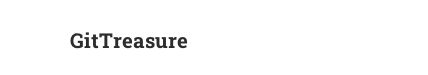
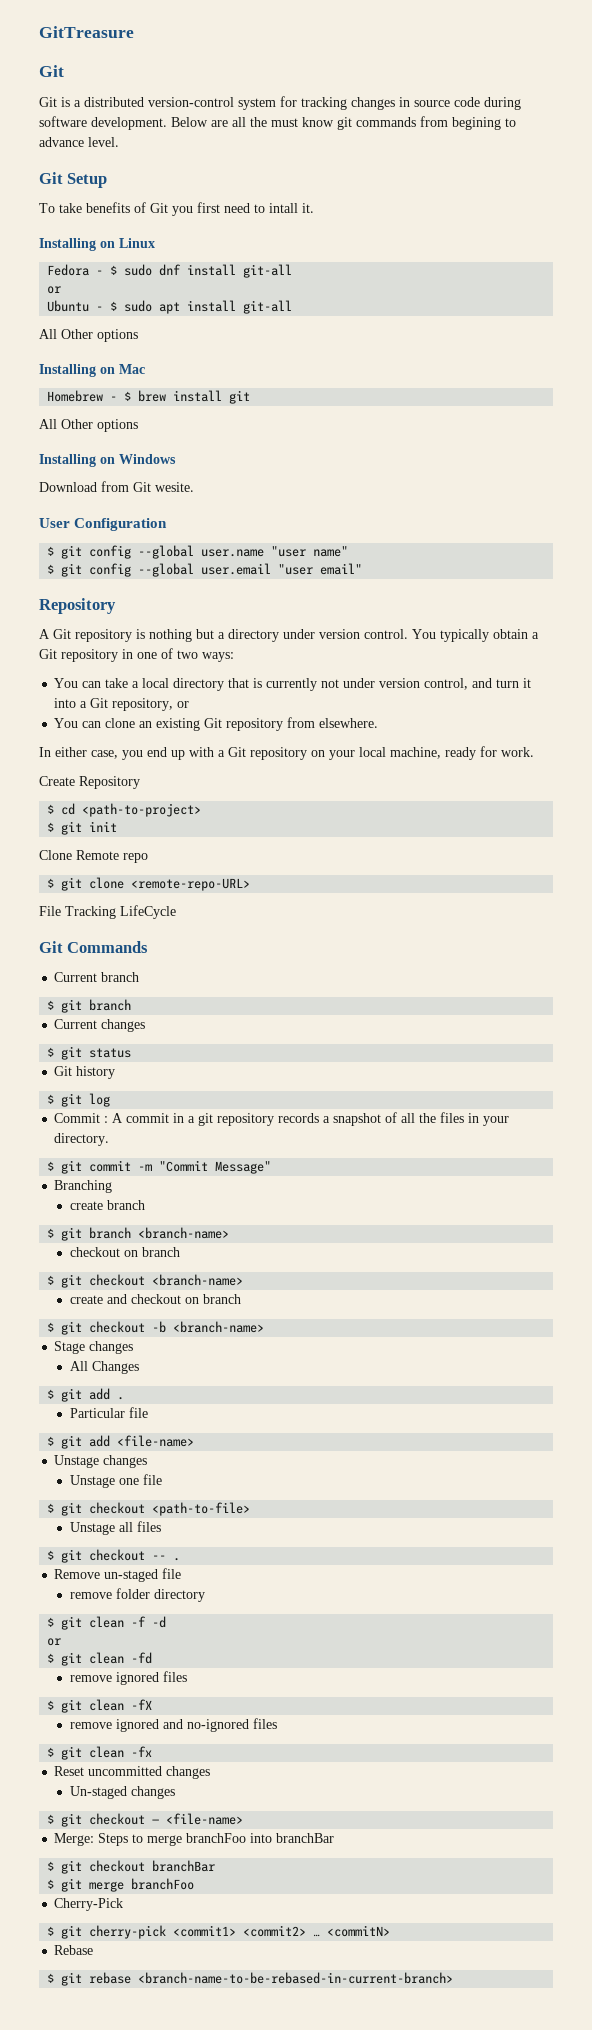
  GitTreasure
+ Git
+ Git is a distributed version-control system for tracking changes in source code during software development. Below are all the must know git commands from begining to advance level.
+ Git Setup
+ To take benefits of Git you first need to intall it.
+ Installing on Linux
+ Fedora - $ sudo dnf install git-all
+ or
+ Ubuntu - $ sudo apt install git-all
+ All Other options
+ Installing on Mac
+ Homebrew - $ brew install git
+ All Other options
+ Installing on Windows
+ Download from Git wesite.
+ User Configuration
+ $ git config --global user.name "user name"
+ $ git config --global user.email "user email"
+ Repository
+ A Git repository is nothing but a directory under version control. You typically obtain a Git repository in one of two ways:
+ You can take a local directory that is currently not under version control, and turn it into a Git repository, or
+ You can clone an existing Git repository from elsewhere.
+ In either case, you end up with a Git repository on your local machine, ready for work.
+ Create Repository
+ $ cd <path-to-project>
+ $ git init
+ Clone Remote repo
+ $ git clone <remote-repo-URL>
+ File Tracking LifeCycle
+ Git Commands
+ Current branch
+ $ git branch
+ Current changes
+ $ git status
+ Git history
+ $ git log
+ Commit : A commit in a git repository records a snapshot of all the files in your directory.
+ $ git commit -m "Commit Message"
+ Branching
+ create branch
+ $ git branch <branch-name>
+ checkout on branch
+ $ git checkout <branch-name>
+ create and checkout on branch
+ $ git checkout -b <branch-name>
+ Stage changes
+ All Changes
+ $ git add .
+ Particular file
+ $ git add <file-name>
+ Unstage changes
+ Unstage one file
+ $ git checkout <path-to-file>
+ Unstage all files
+ $ git checkout -- .
+ Remove un-staged file
+ remove folder directory
+ $ git clean -f -d
+ or
+ $ git clean -fd
+ remove ignored files
+ $ git clean -fX
+ remove ignored and no-ignored files
+ $ git clean -fx
+ Reset uncommitted changes
+ Un-staged changes
+ $ git checkout — <file-name>
+ Merge: Steps to merge branchFoo into branchBar
+ $ git checkout branchBar
+ $ git merge branchFoo
+ Cherry-Pick
+ $ git cherry-pick <commit1> <commit2> … <commitN>
+ Rebase
+ $ git rebase <branch-name-to-be-rebased-in-current-branch>

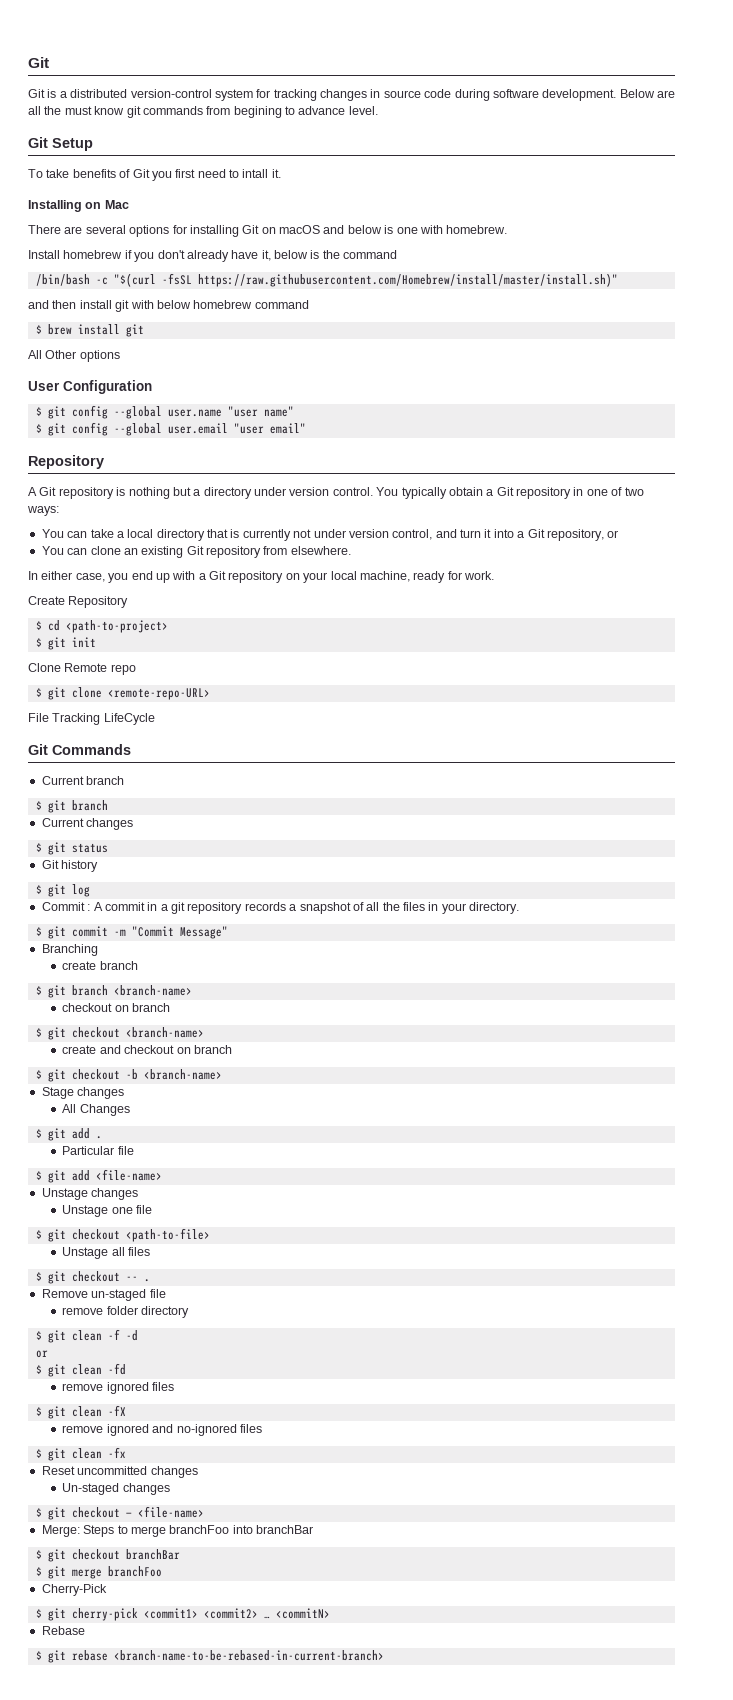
- GitTreasure
- Installing on Linux
- Fedora - $ sudo dnf install git-all
- or
- Ubuntu - $ sudo apt install git-all
- All Other options
  Installing on Mac
- Homebrew - $ brew install git
+ There are several options for installing Git on macOS and below is one with homebrew.
+ Install homebrew if you don't already have it, below is the command
+ /bin/bash -c "$(curl -fsSL https://raw.githubusercontent.com/Homebrew/install/master/install.sh)"
+ and then install git with below homebrew command
+ $ brew install git
- Installing on Windows
- Download from Git wesite.

